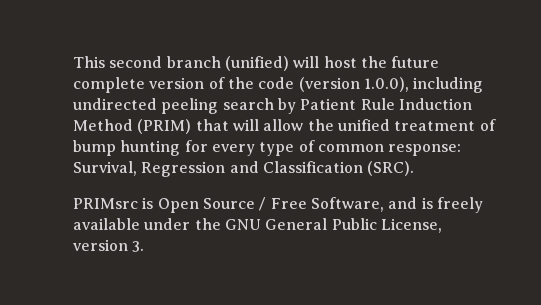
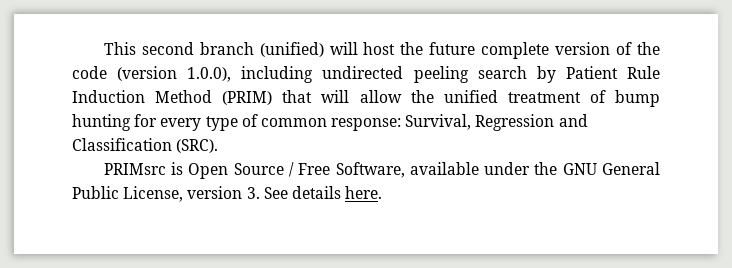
- PRIMsrc is Open Source / Free Software, and is freely available under the GNU General Public License, version 3.
+ PRIMsrc is Open Source / Free Software, available under the GNU General Public License, version 3. See details here.

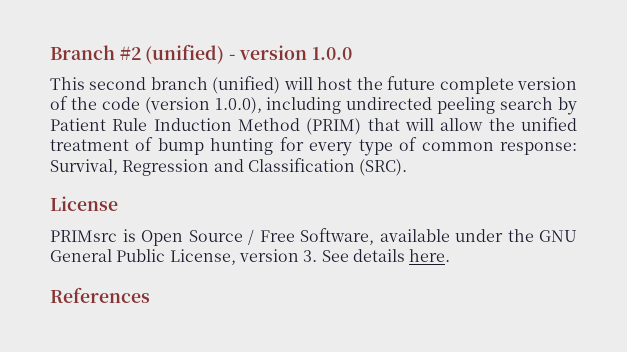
+ Branch #2 (unified) - version 1.0.0
+ License
+ References

